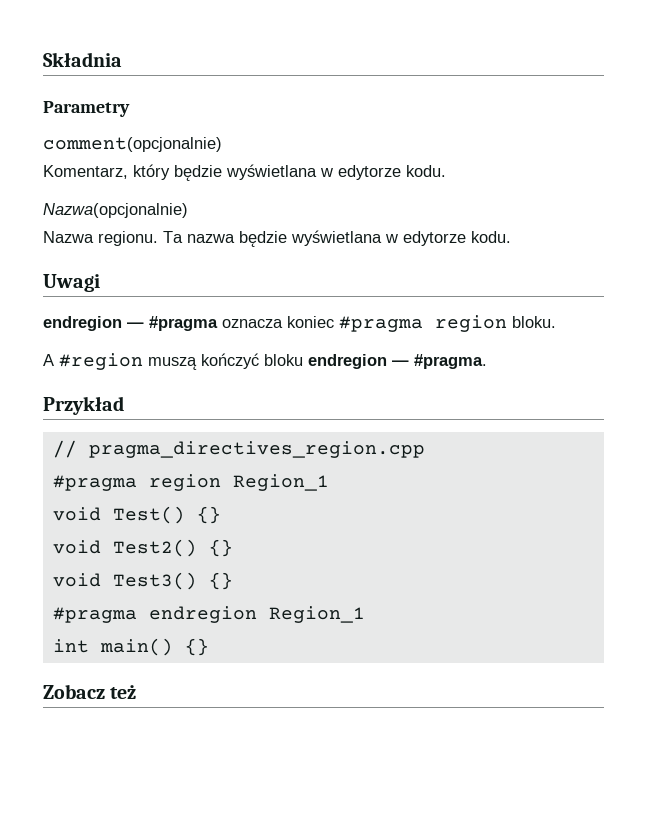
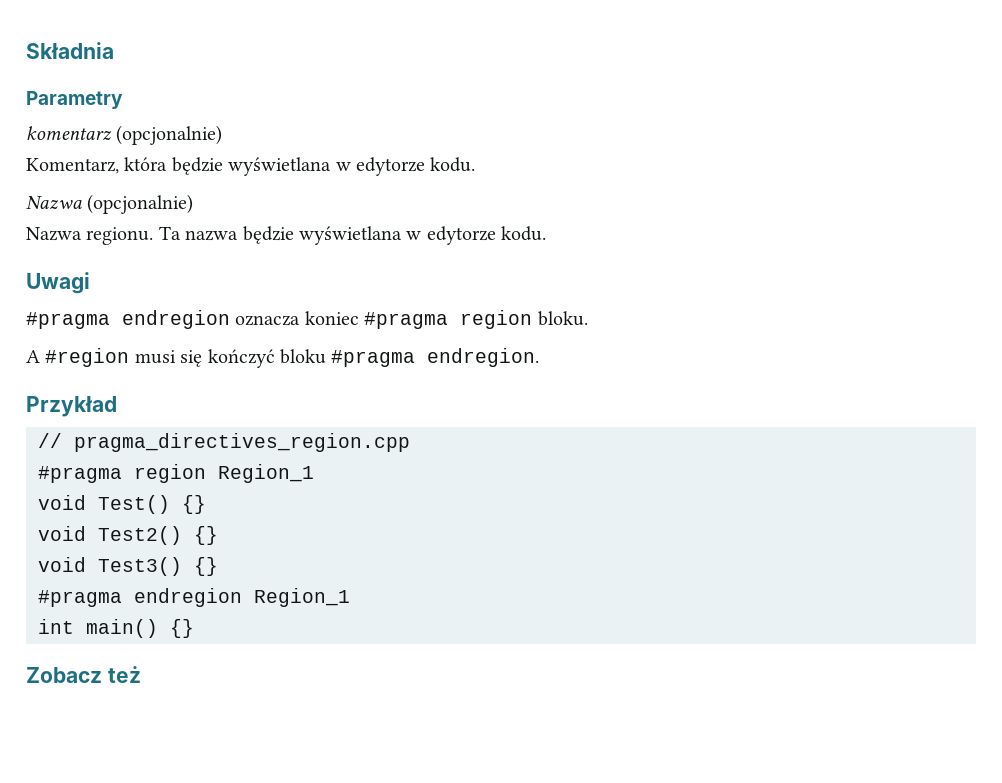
- comment(opcjonalnie)
+ komentarz (opcjonalnie)
- Komentarz, który będzie wyświetlana w edytorze kodu.
- Nazwa(opcjonalnie)
+ Komentarz, która będzie wyświetlana w edytorze kodu.
+ Nazwa (opcjonalnie)
- endregion — #pragma oznacza koniec #pragma region bloku.
+ #pragma endregion oznacza koniec #pragma region bloku.
- A #region muszą kończyć bloku endregion — #pragma.
+ A #region musi się kończyć bloku #pragma endregion.

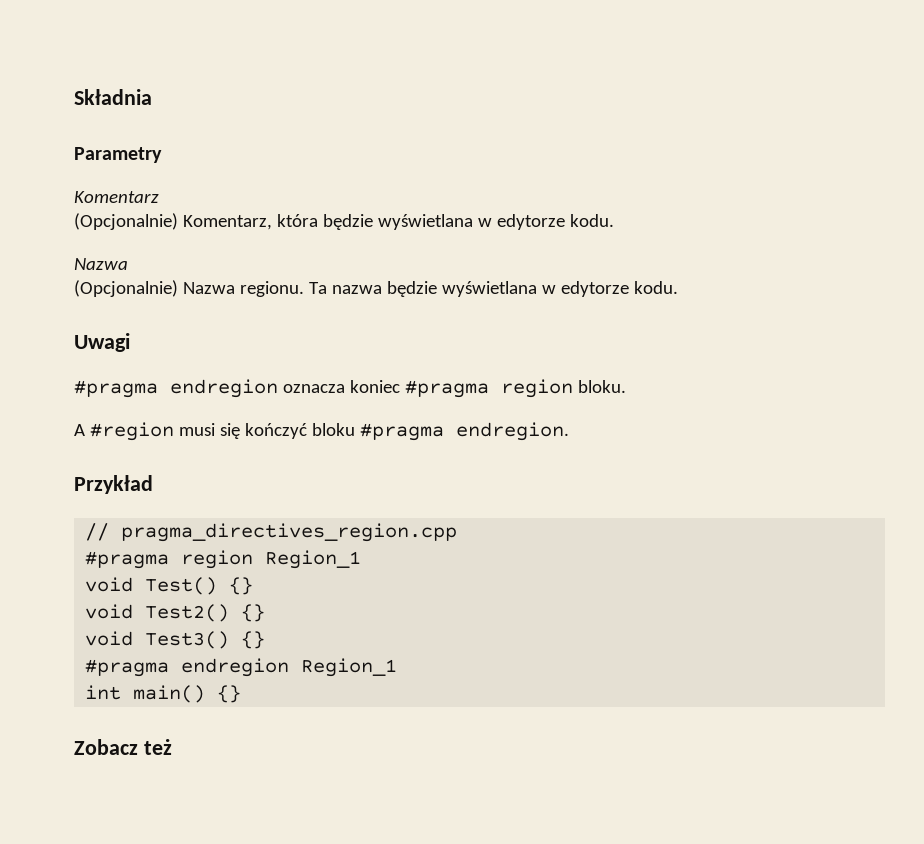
- komentarz (opcjonalnie)
- Komentarz, która będzie wyświetlana w edytorze kodu.
- Nazwa (opcjonalnie)
- Nazwa regionu.
+ Komentarz
+ (Opcjonalnie) Komentarz, która będzie wyświetlana w edytorze kodu.
+ Nazwa
+ (Opcjonalnie) Nazwa regionu.

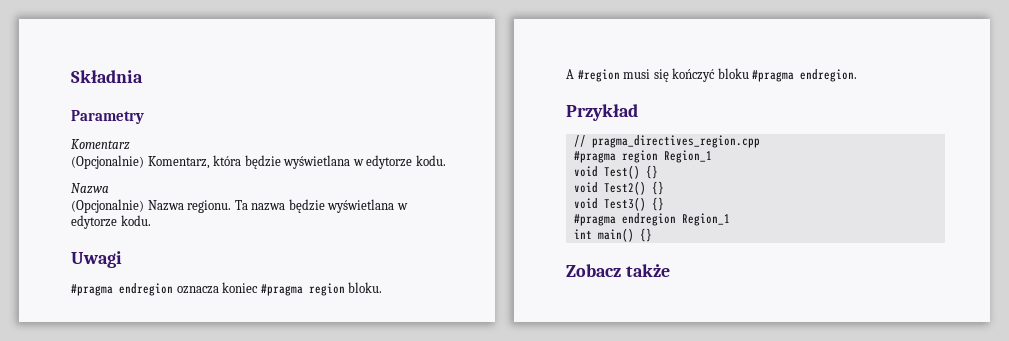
- Zobacz też
+ Zobacz także

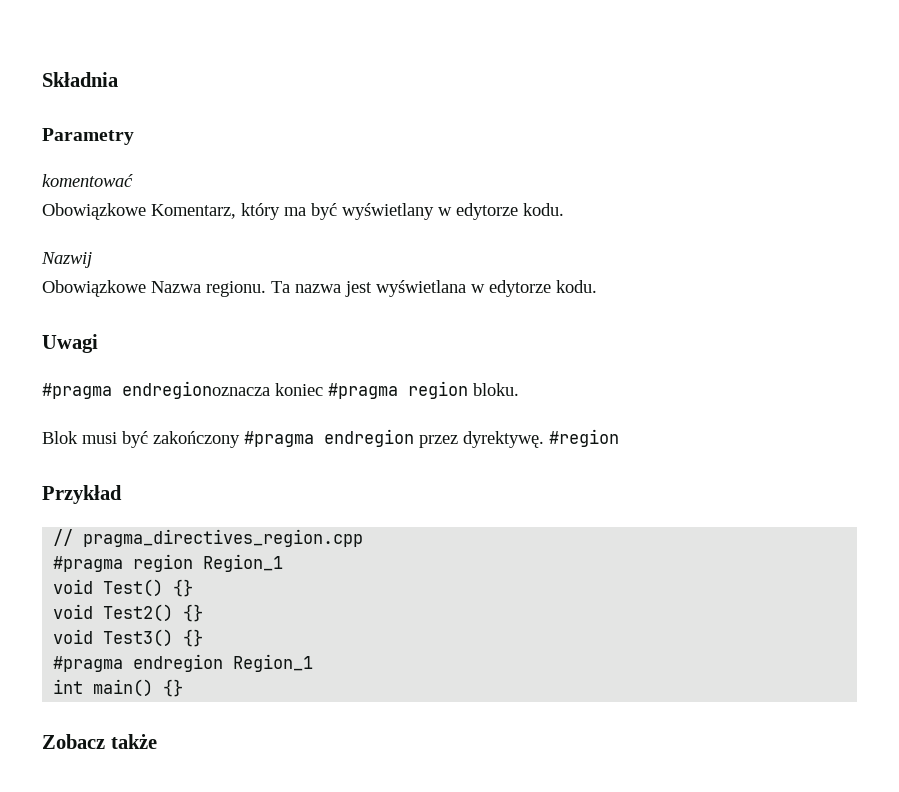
- Komentarz
- (Opcjonalnie) Komentarz, która będzie wyświetlana w edytorze kodu.
- Nazwa
- (Opcjonalnie) Nazwa regionu.
+ komentować
+ Obowiązkowe Komentarz, który ma być wyświetlany w edytorze kodu.
+ Nazwij
+ Obowiązkowe Nazwa regionu.
- Ta nazwa będzie wyświetlana w edytorze kodu.
+ Ta nazwa jest wyświetlana w edytorze kodu.
- #pragma endregion oznacza koniec #pragma region bloku.
+ #pragma endregionoznacza koniec #pragma region bloku.
- A #region musi się kończyć bloku #pragma endregion.
+ Blok musi być zakończony #pragma endregion przez dyrektywę. #region

